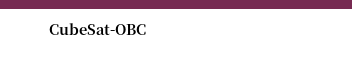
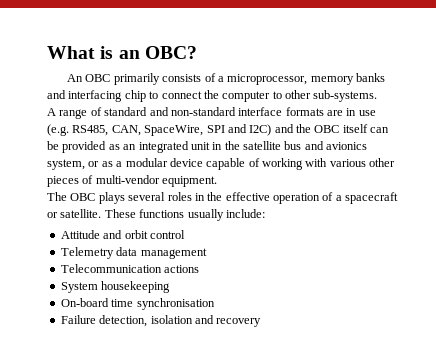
- CubeSat-OBC
+ What is an OBC?
+ An OBC primarily consists of a microprocessor, memory banks and interfacing chip to connect the computer to other sub-systems.
+ A range of standard and non-standard interface formats are in use (e.g. RS485, CAN, SpaceWire, SPI and I2C) and the OBC itself can be provided as an integrated unit in the satellite bus and avionics system, or as a modular device capable of working with various other pieces of multi-vendor equipment.
+ The OBC plays several roles in the effective operation of a spacecraft or satellite. These functions usually include:
+ Attitude and orbit control
+ Telemetry data management
+ Telecommunication actions
+ System housekeeping
+ On-board time synchronisation
+ Failure detection, isolation and recovery

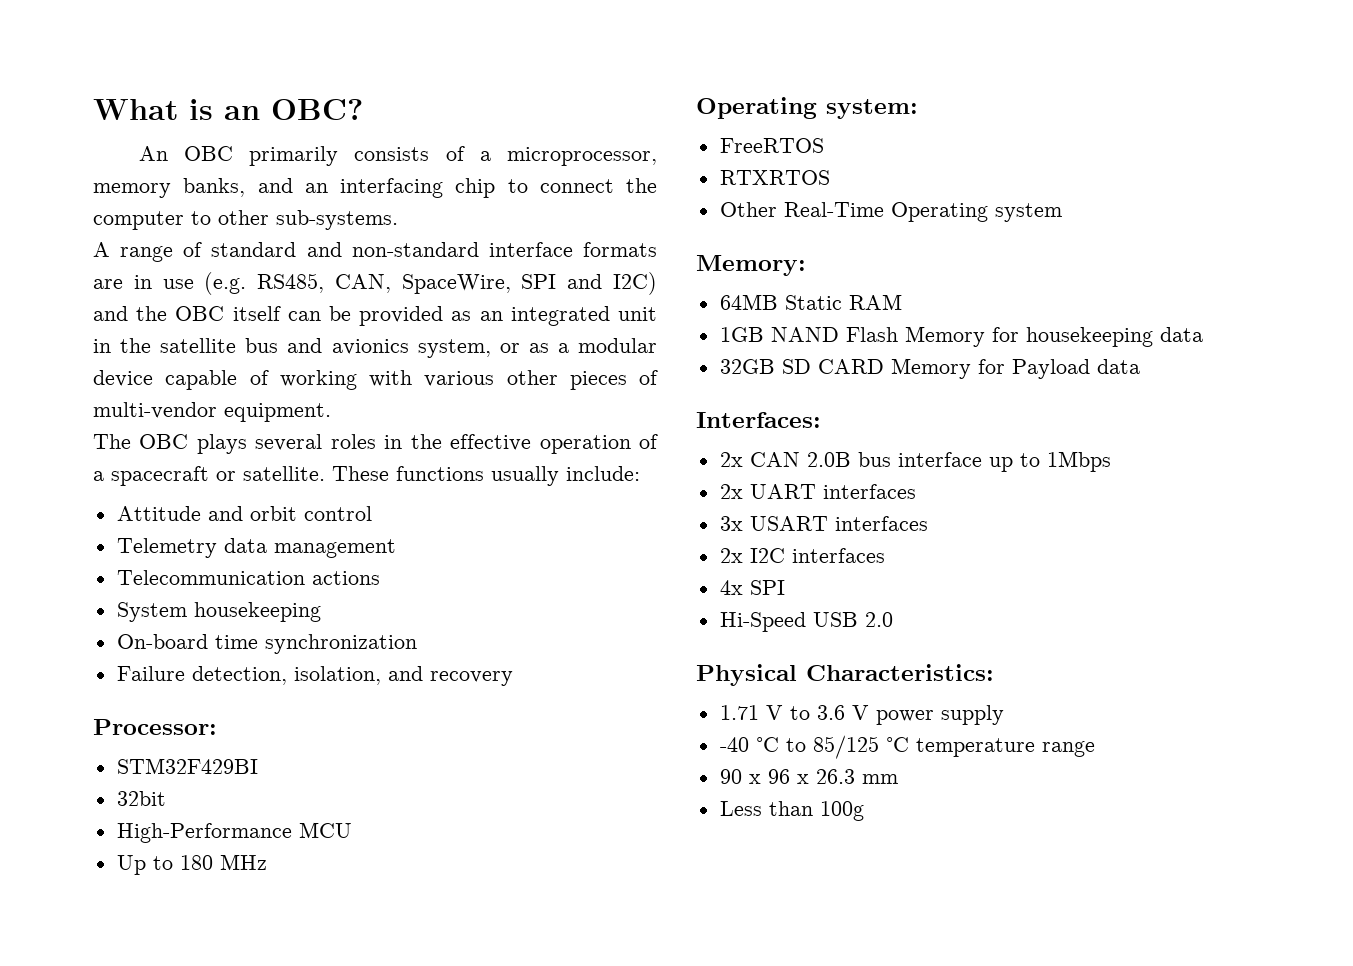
- An OBC primarily consists of a microprocessor, memory banks and interfacing chip to connect the computer to other sub-systems.
+ An OBC primarily consists of a microprocessor, memory banks, and an interfacing chip to connect the computer to other sub-systems.
- On-board time synchronisation
+ On-board time synchronization
- Failure detection, isolation and recovery
+ Failure detection, isolation, and recovery
+ Processor:
+ STM32F429BI
+ 32bit
+ High-Performance MCU
+ Up to 180 MHz
+ Operating system:
+ FreeRTOS
+ RTXRTOS
+ Other Real-Time Operating system
+ Memory:
+ 64MB Static RAM
+ 1GB NAND Flash Memory for housekeeping data
+ 32GB SD CARD Memory for Payload data
+ Interfaces:
+ 2x CAN 2.0B bus interface up to 1Mbps
+ 2x UART interfaces
+ 3x USART interfaces
+ 2x I2C interfaces
+ 4x SPI
+ Hi-Speed USB 2.0
+ Physical Characteristics:
+ 1.71 V to 3.6 V power supply
+ -40 °C to 85/125 °C temperature range
+ 90 x 96 x 26.3 mm
+ Less than 100g

